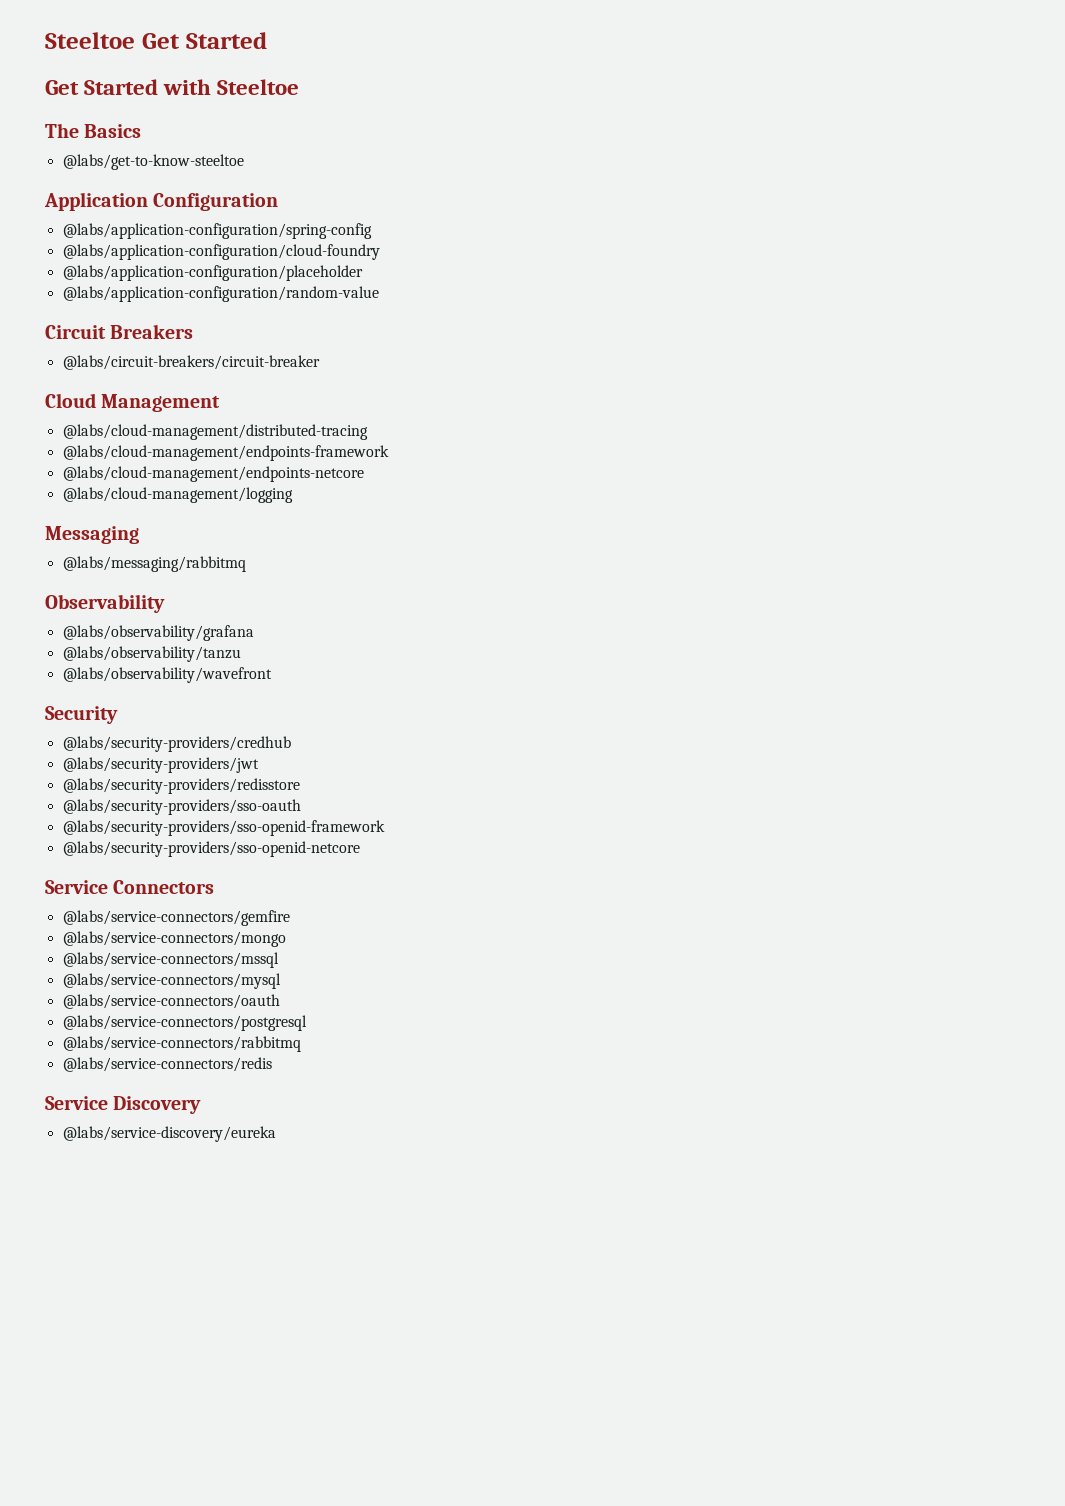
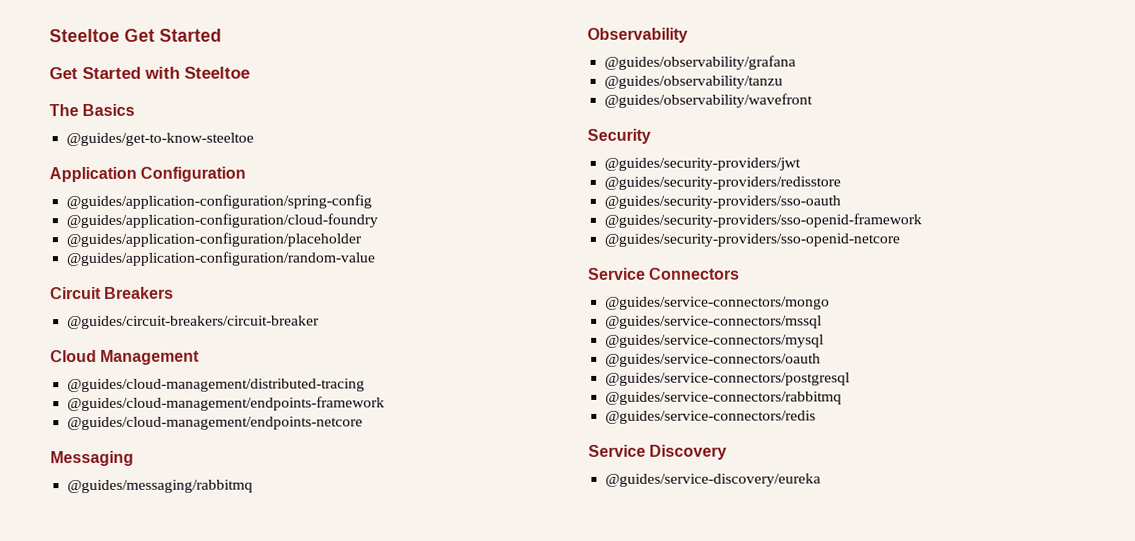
- @labs/get-to-know-steeltoe
+ @guides/get-to-know-steeltoe
- @labs/application-configuration/spring-config
- @labs/application-configuration/cloud-foundry
- @labs/application-configuration/placeholder
- @labs/application-configuration/random-value
+ @guides/application-configuration/spring-config
+ @guides/application-configuration/cloud-foundry
+ @guides/application-configuration/placeholder
+ @guides/application-configuration/random-value
- @labs/circuit-breakers/circuit-breaker
+ @guides/circuit-breakers/circuit-breaker
- @labs/cloud-management/distributed-tracing
- @labs/cloud-management/endpoints-framework
- @labs/cloud-management/endpoints-netcore
- @labs/cloud-management/logging
+ @guides/cloud-management/distributed-tracing
+ @guides/cloud-management/endpoints-framework
+ @guides/cloud-management/endpoints-netcore
- @labs/messaging/rabbitmq
+ @guides/messaging/rabbitmq
- @labs/observability/grafana
- @labs/observability/tanzu
- @labs/observability/wavefront
+ @guides/observability/grafana
+ @guides/observability/tanzu
+ @guides/observability/wavefront
  Security
- @labs/security-providers/credhub
- @labs/security-providers/jwt
- @labs/security-providers/redisstore
- @labs/security-providers/sso-oauth
- @labs/security-providers/sso-openid-framework
- @labs/security-providers/sso-openid-netcore
+ @guides/security-providers/jwt
+ @guides/security-providers/redisstore
+ @guides/security-providers/sso-oauth
+ @guides/security-providers/sso-openid-framework
+ @guides/security-providers/sso-openid-netcore
  Service Connectors
- @labs/service-connectors/gemfire
- @labs/service-connectors/mongo
- @labs/service-connectors/mssql
- @labs/service-connectors/mysql
- @labs/service-connectors/oauth
- @labs/service-connectors/postgresql
- @labs/service-connectors/rabbitmq
- @labs/service-connectors/redis
+ @guides/service-connectors/mongo
+ @guides/service-connectors/mssql
+ @guides/service-connectors/mysql
+ @guides/service-connectors/oauth
+ @guides/service-connectors/postgresql
+ @guides/service-connectors/rabbitmq
+ @guides/service-connectors/redis
- @labs/service-discovery/eureka
+ @guides/service-discovery/eureka

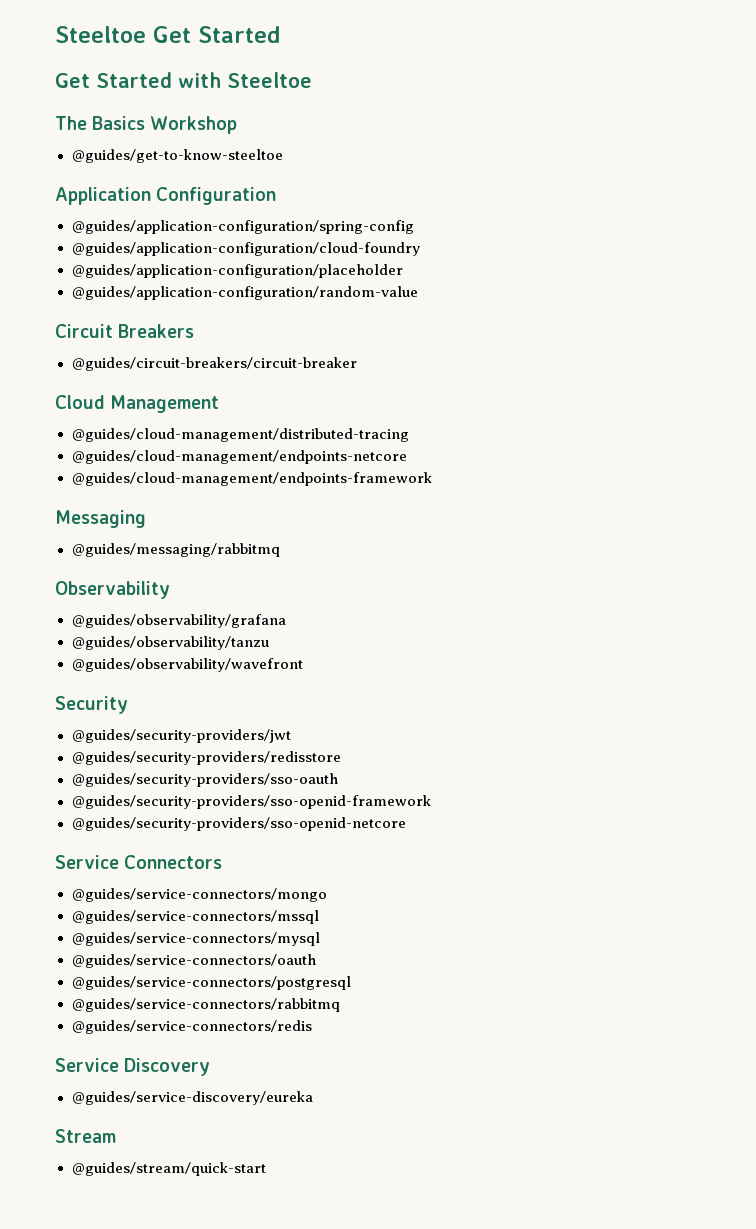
- The Basics
+ The Basics Workshop
+ @guides/cloud-management/endpoints-netcore
- @guides/cloud-management/endpoints-netcore
+ Stream
+ @guides/stream/quick-start

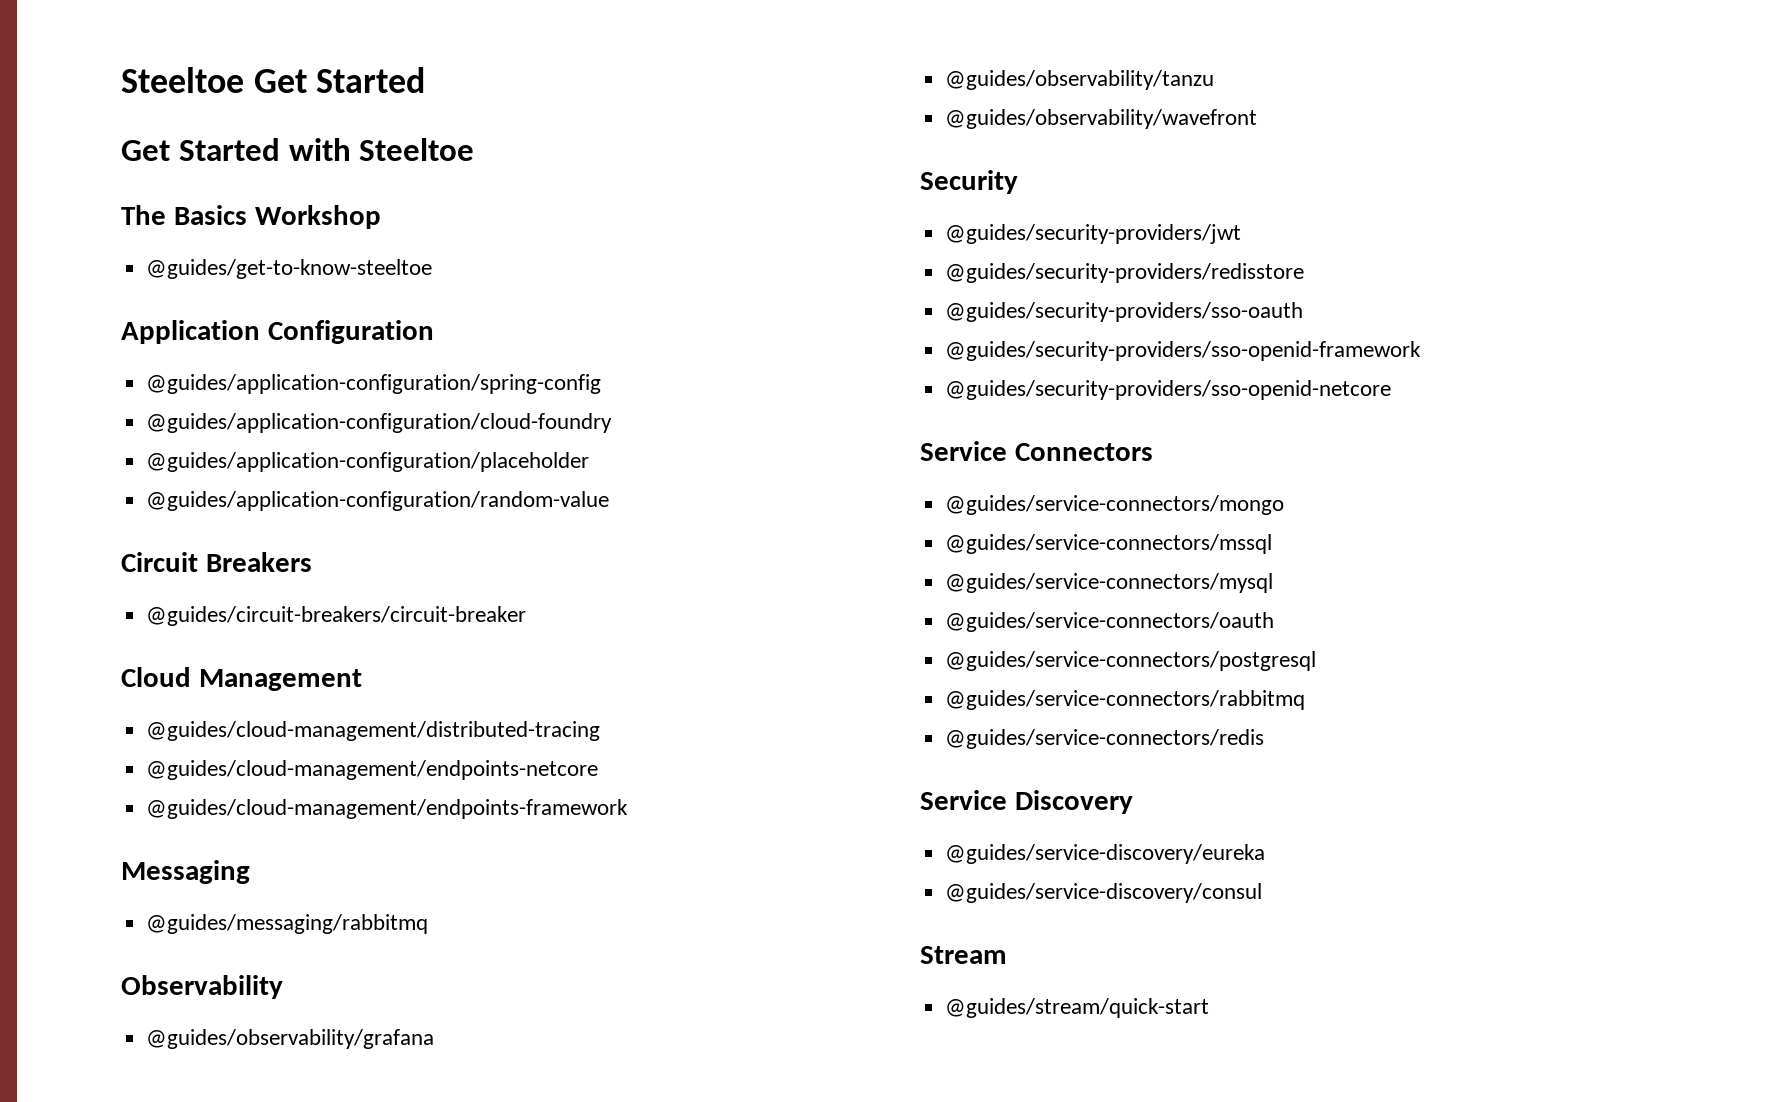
+ @guides/service-discovery/consul

